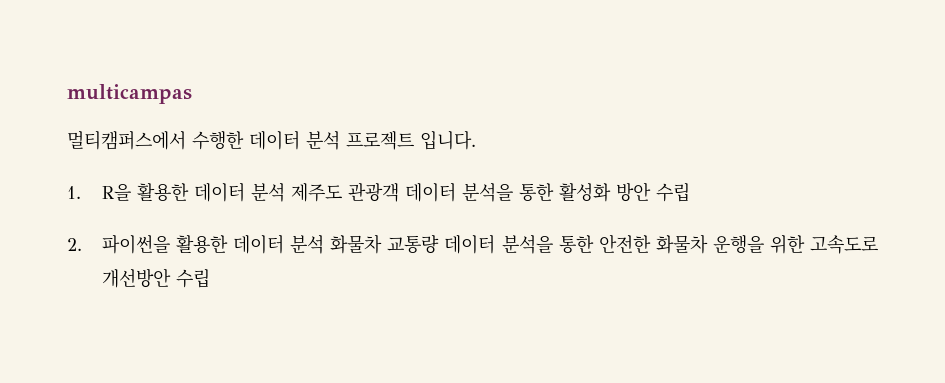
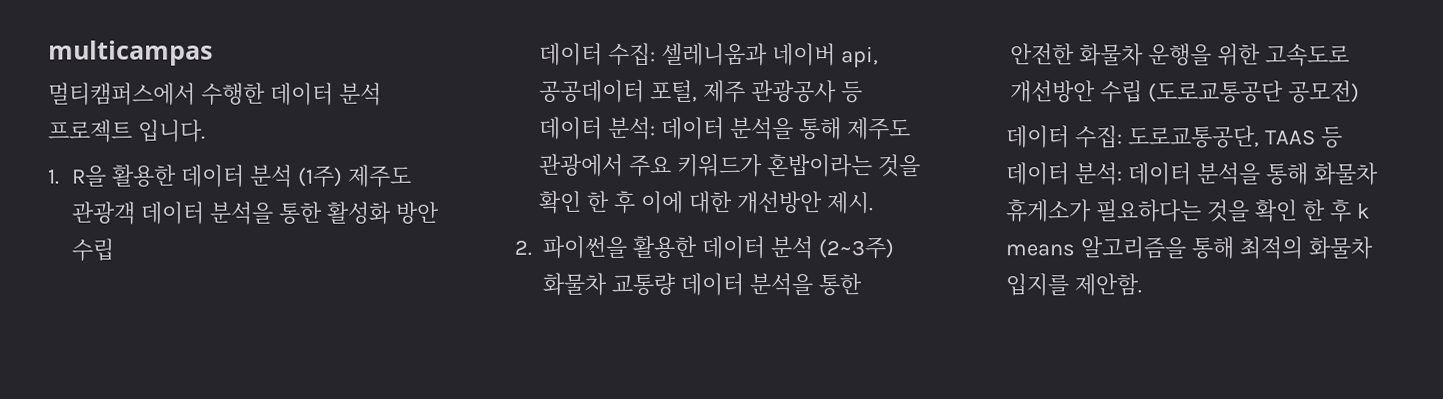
- 1. R을 활용한 데이터 분석 제주도 관광객 데이터 분석을 통한 활성화 방안 수립
+ 1. R을 활용한 데이터 분석 (1주) 제주도 관광객 데이터 분석을 통한 활성화 방안 수립
+ 데이터 수집: 셀레니움과 네이버 api, 공공데이터 포털, 제주 관광공사 등 데이터 분석: 데이터 분석을 통해 제주도 관광에서 주요 키워드가 혼밥이라는 것을 확인 한 후 이에 대한 개선방안 제시.
- 2. 파이썬을 활용한 데이터 분석 화물차 교통량 데이터 분석을 통한 안전한 화물차 운행을 위한 고속도로 개선방안 수립
+ 2. 파이썬을 활용한 데이터 분석 (2~3주) 화물차 교통량 데이터 분석을 통한 안전한 화물차 운행을 위한 고속도로 개선방안 수립 (도로교통공단 공모전)
+ 데이터 수집: 도로교통공단, TAAS 등 데이터 분석: 데이터 분석을 통해 화물차 휴게소가 필요하다는 것을 확인 한 후 k means 알고리즘을 통해 최적의 화물차 입지를 제안함.

